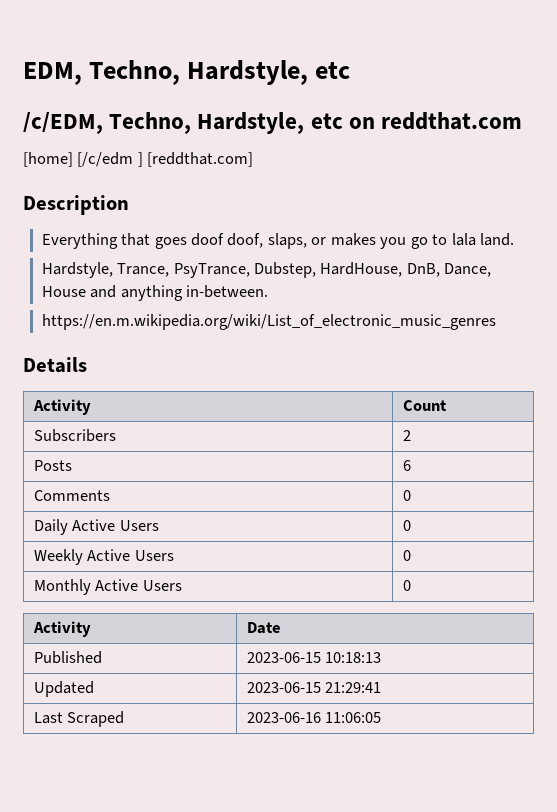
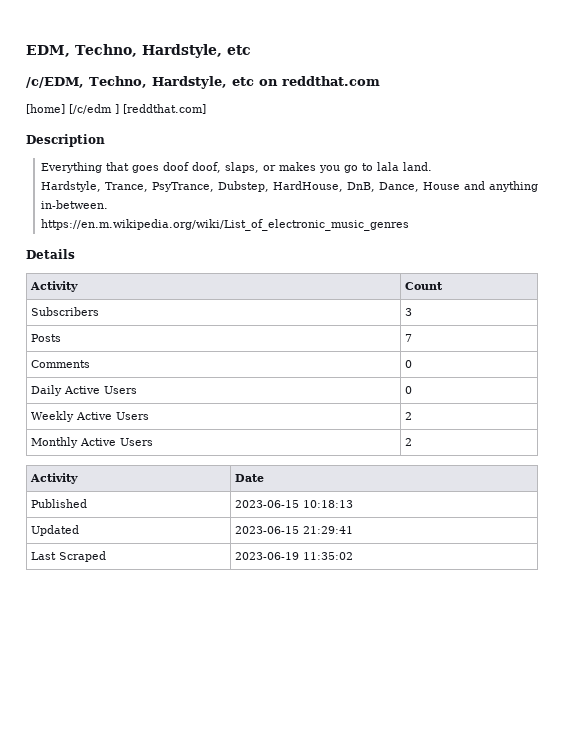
- Subscribers | 2
+ Subscribers | 3
- Posts | 6
+ Posts | 7
- Weekly Active Users | 0
+ Weekly Active Users | 2
- Monthly Active Users | 0
+ Monthly Active Users | 2
- Last Scraped | 2023-06-16 11:06:05
+ Last Scraped | 2023-06-19 11:35:02

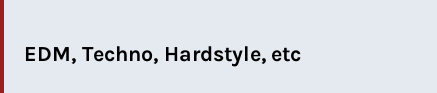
- /c/EDM, Techno, Hardstyle, etc on reddthat.com
- [home] [/c/edm ] [reddthat.com]
- Description
- Everything that goes doof doof, slaps, or makes you go to lala land.
- Hardstyle, Trance, PsyTrance, Dubstep, HardHouse, DnB, Dance, House and anything in-between.
- https://en.m.wikipedia.org/wiki/List_of_electronic_music_genres
- Details
- Activity | Count
- Subscribers | 3
- Posts | 7
- Comments | 0
- Daily Active Users | 0
- Weekly Active Users | 2
- Monthly Active Users | 2
- Activity | Date
- Published | 2023-06-15 10:18:13
- Updated | 2023-06-15 21:29:41
- Last Scraped | 2023-06-19 11:35:02

